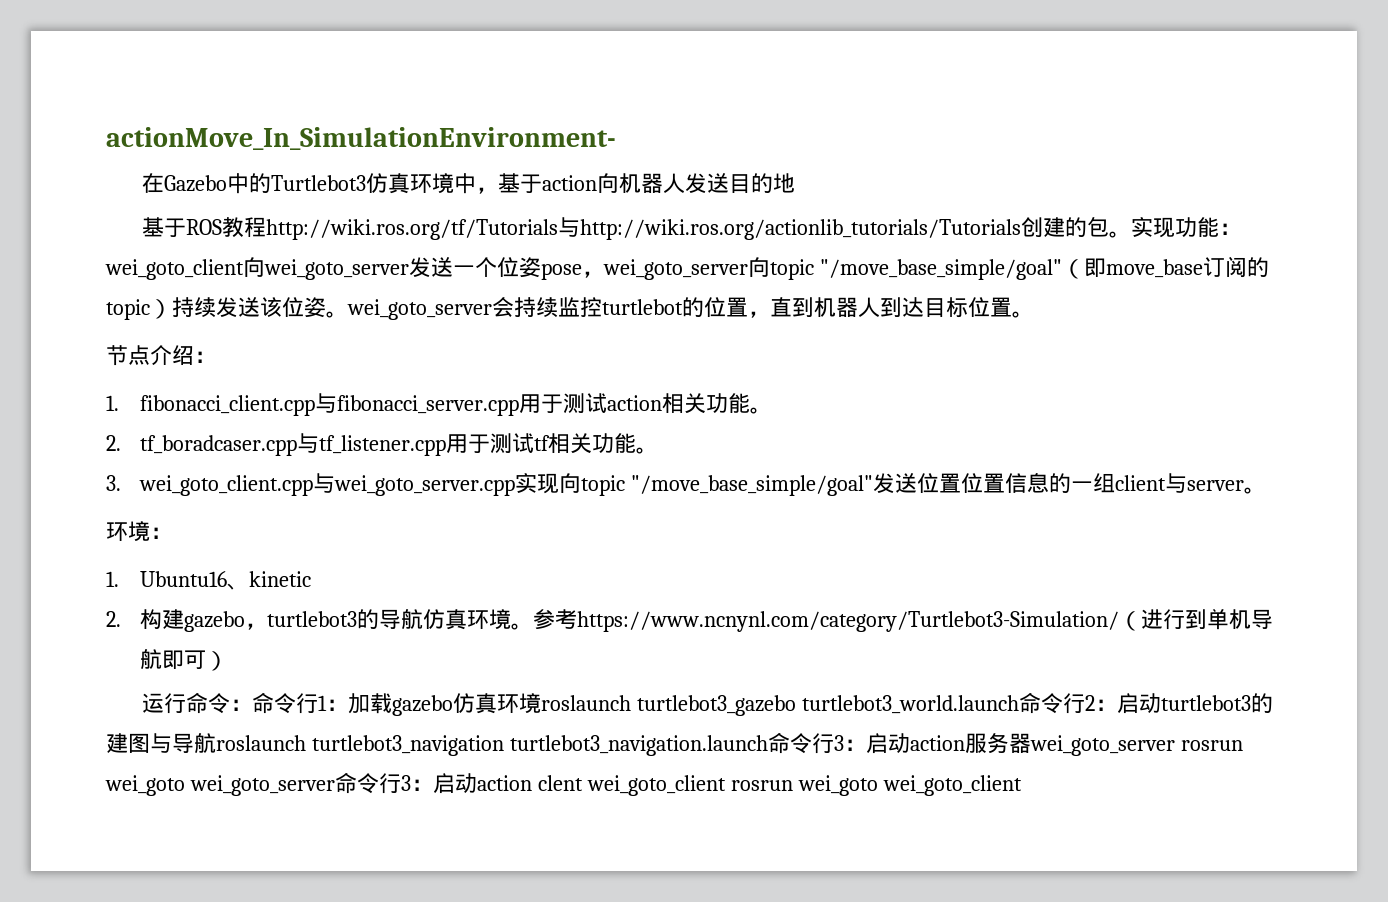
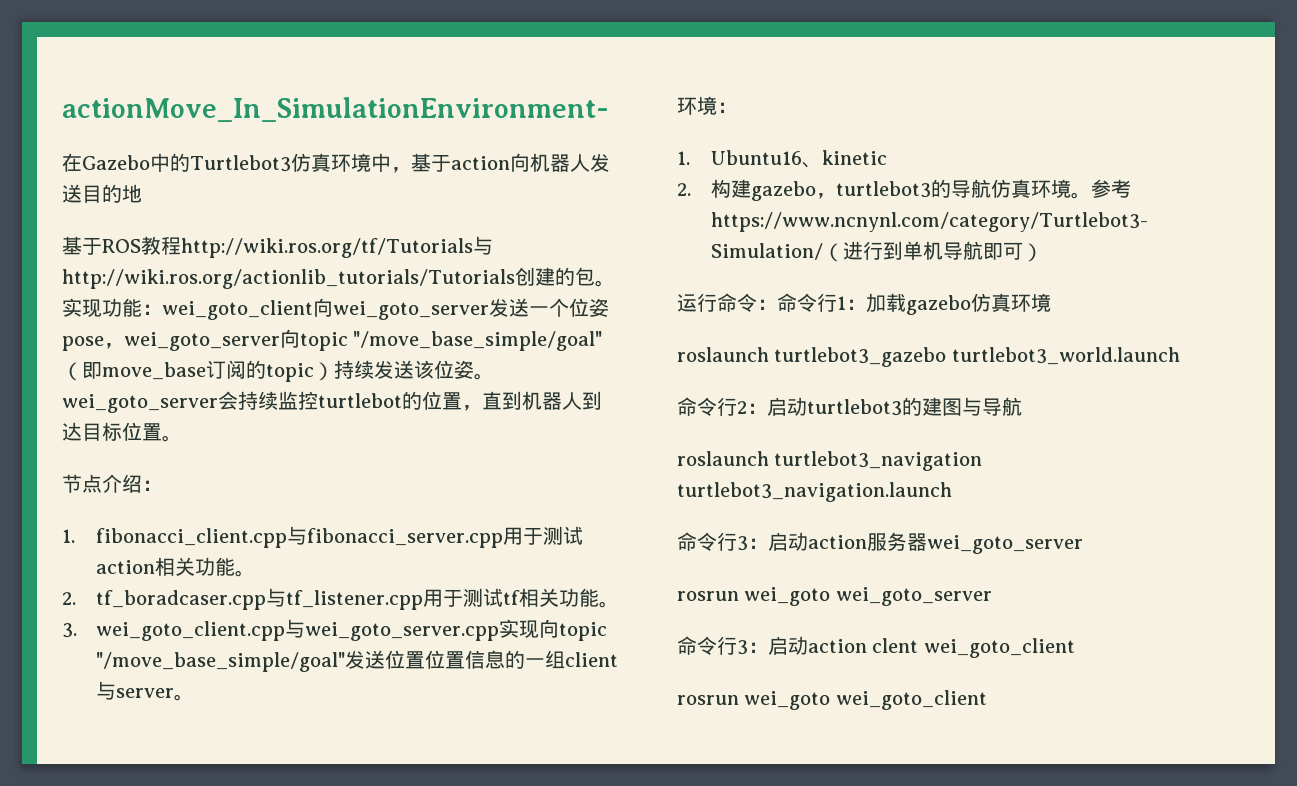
- 运行命令：命令行1：加载gazebo仿真环境roslaunch turtlebot3_gazebo turtlebot3_world.launch命令行2：启动turtlebot3的建图与导航roslaunch turtlebot3_navigation turtlebot3_navigation.launch命令行3：启动action服务器wei_goto_server rosrun wei_goto wei_goto_server命令行3：启动action clent wei_goto_client rosrun wei_goto wei_goto_client
+ 运行命令：命令行1：加载gazebo仿真环境
+ roslaunch turtlebot3_gazebo turtlebot3_world.launch
+ 命令行2：启动turtlebot3的建图与导航
+ roslaunch turtlebot3_navigation turtlebot3_navigation.launch
+ 命令行3：启动action服务器wei_goto_server
+ rosrun wei_goto wei_goto_server
+ 命令行3：启动action clent wei_goto_client
+ rosrun wei_goto wei_goto_client

